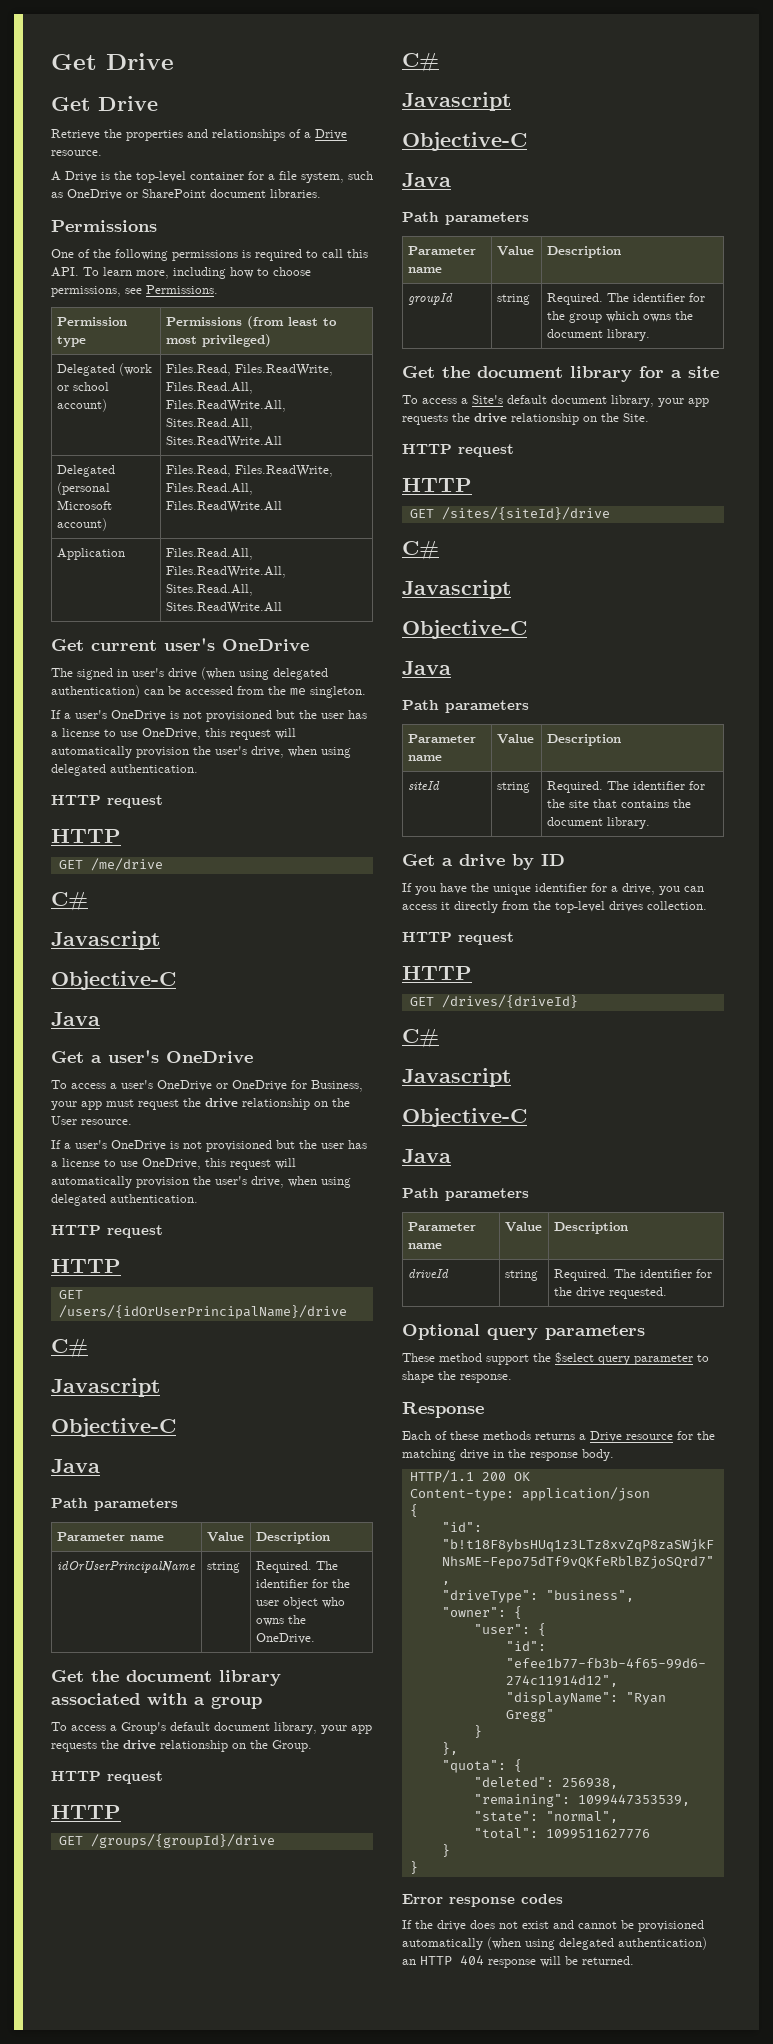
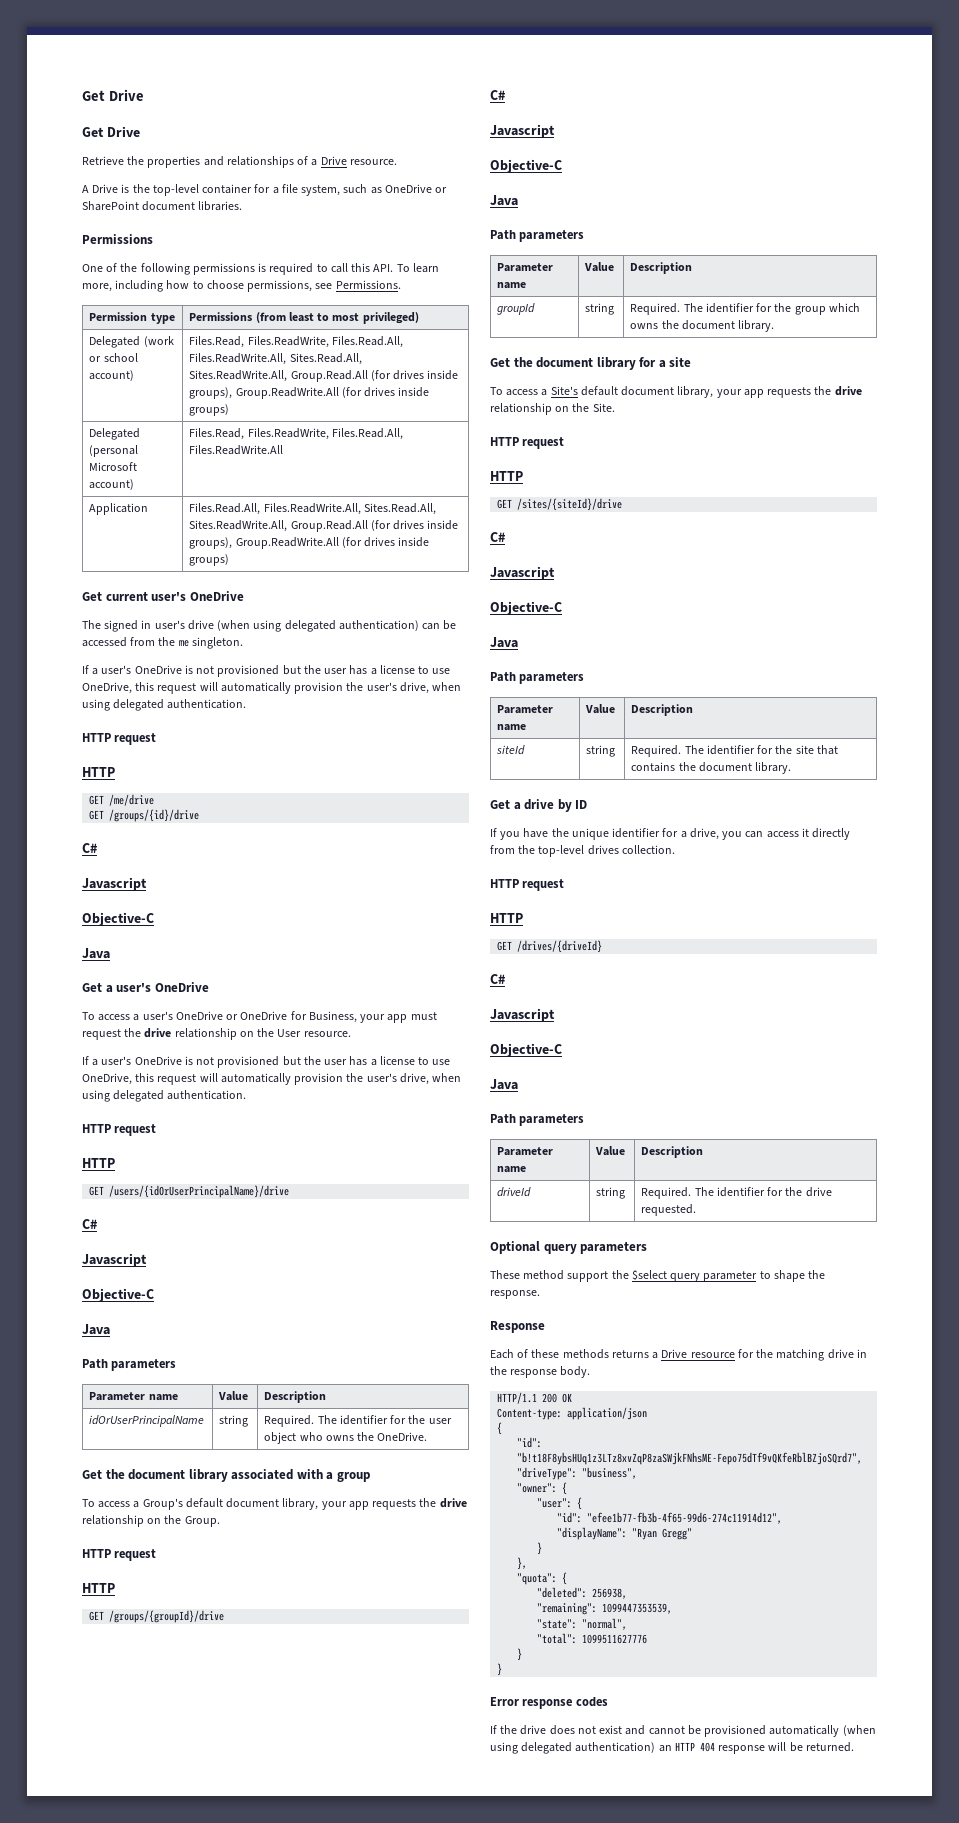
- Delegated (work or school account) | Files.Read, Files.ReadWrite, Files.Read.All, Files.ReadWrite.All, Sites.Read.All, Sites.ReadWrite.All
+ Delegated (work or school account) | Files.Read, Files.ReadWrite, Files.Read.All, Files.ReadWrite.All, Sites.Read.All, Sites.ReadWrite.All, Group.Read.All (for drives inside groups), Group.ReadWrite.All (for drives inside groups)
- Application | Files.Read.All, Files.ReadWrite.All, Sites.Read.All, Sites.ReadWrite.All
+ Application | Files.Read.All, Files.ReadWrite.All, Sites.Read.All, Sites.ReadWrite.All, Group.Read.All (for drives inside groups), Group.ReadWrite.All (for drives inside groups)
+ GET /groups/{id}/drive

